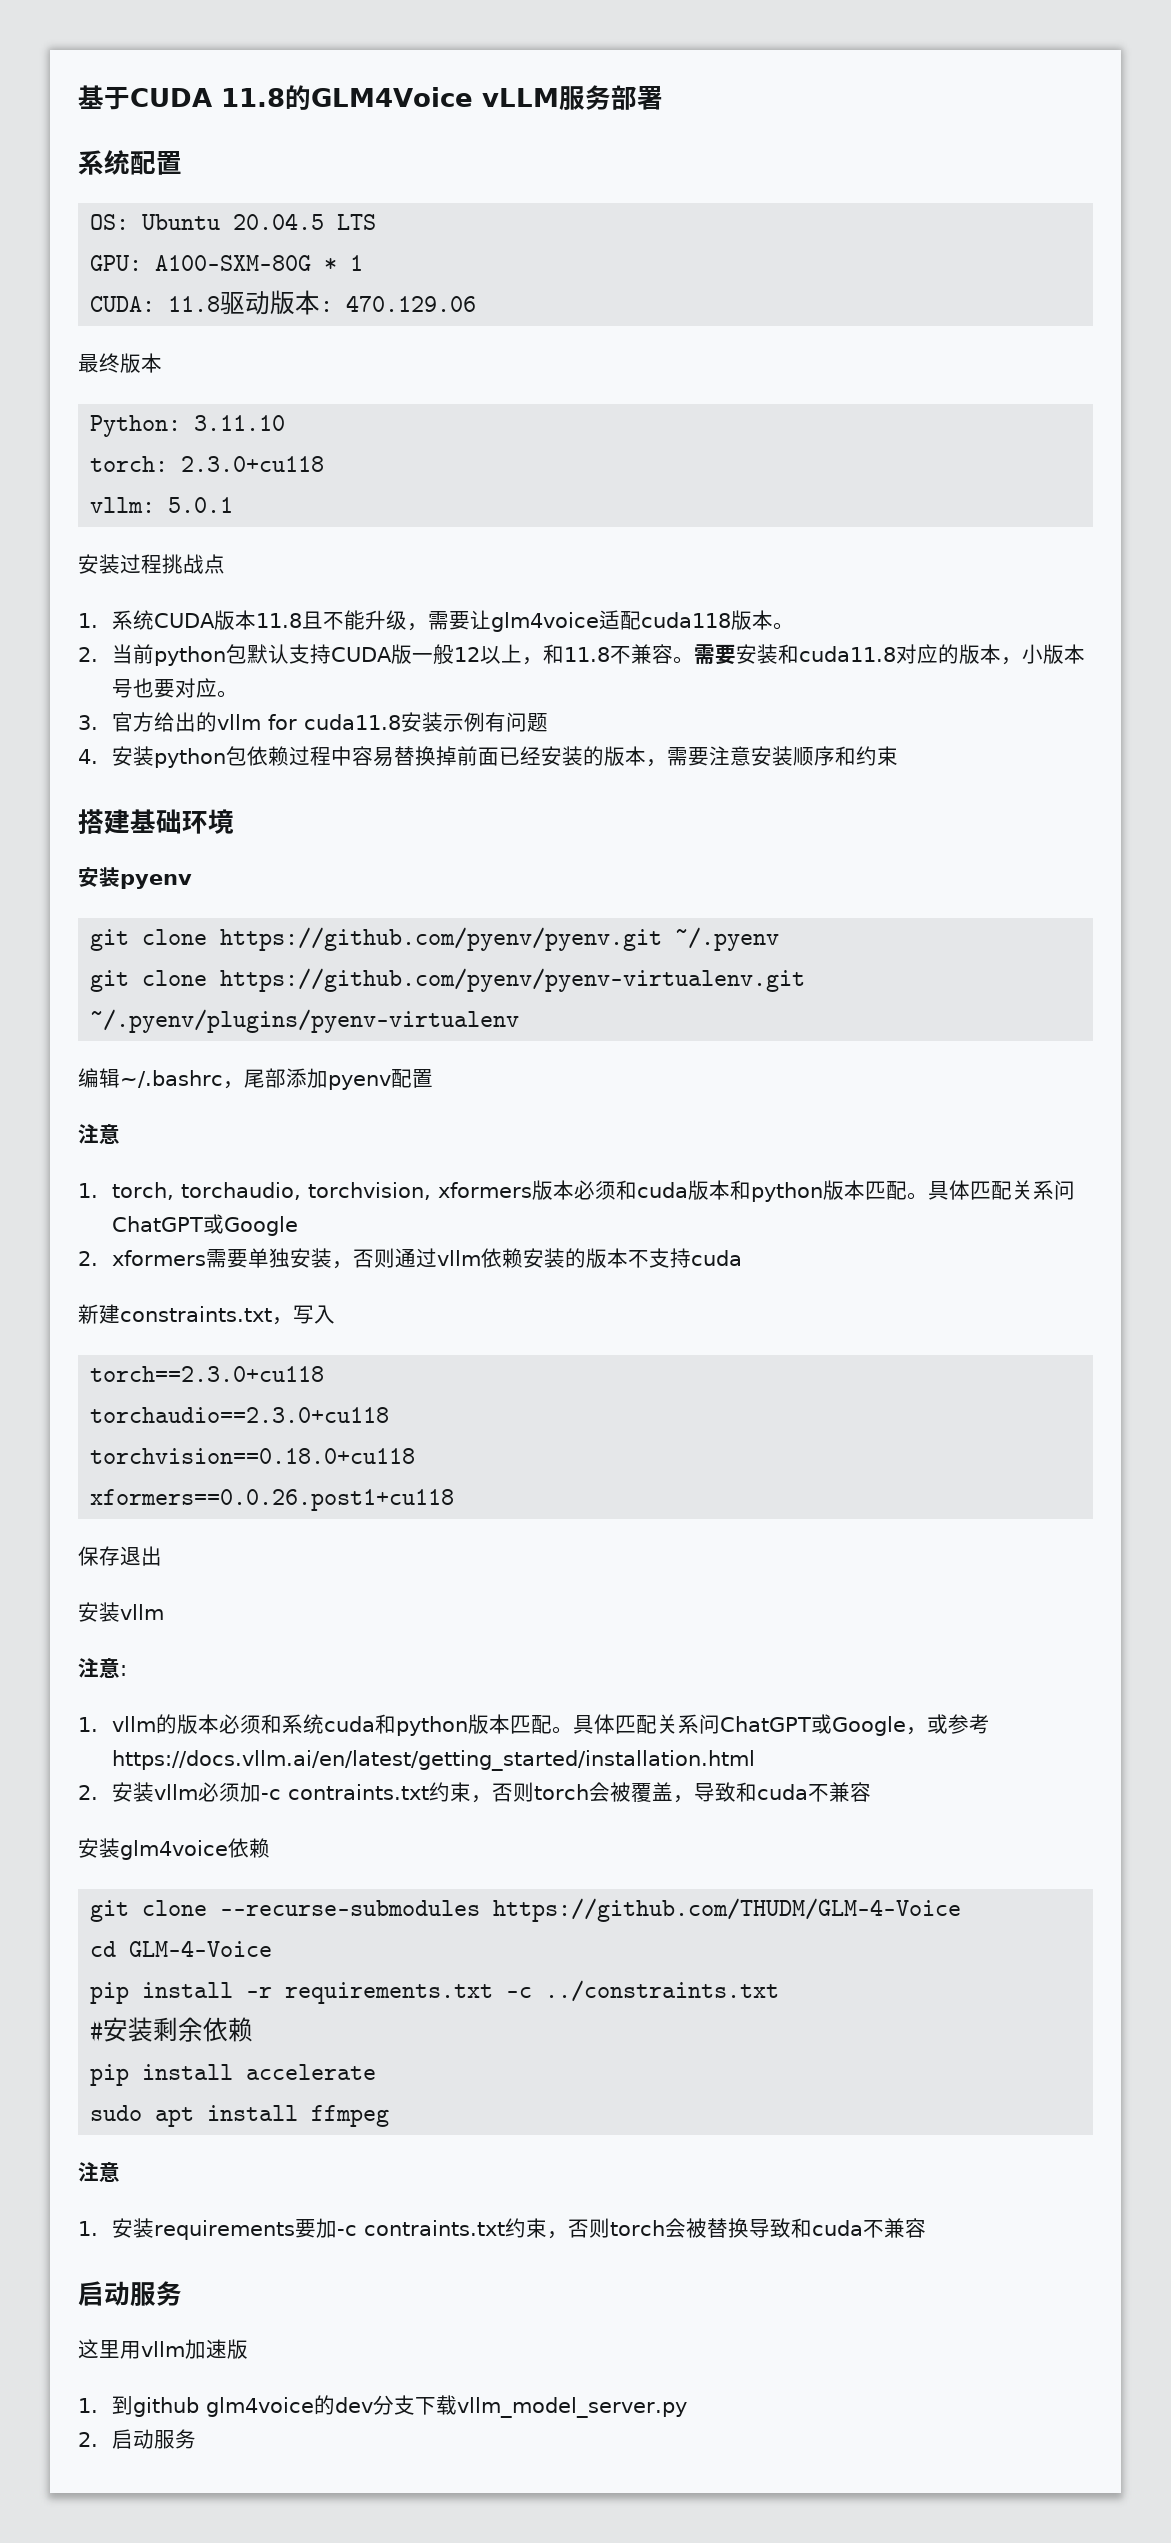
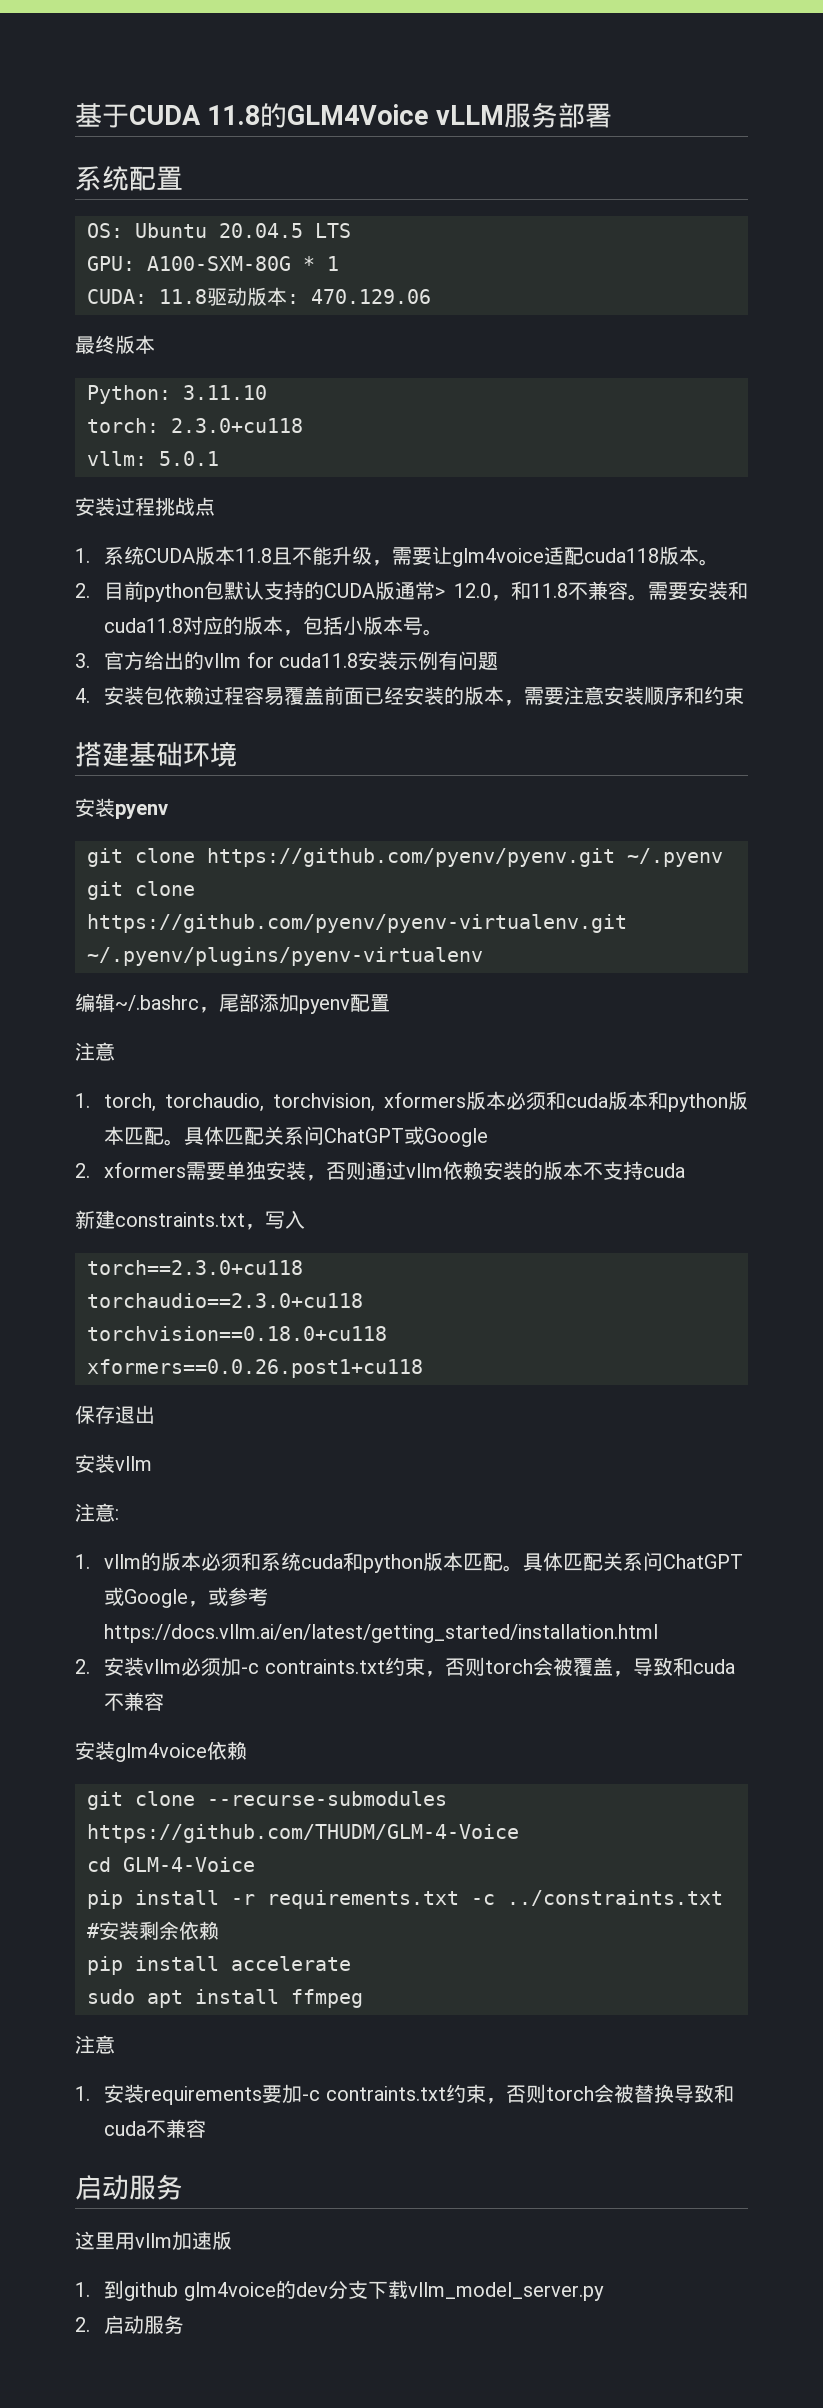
- 2.当前python包默认支持CUDA版一般12以上，和11.8不兼容。
+ 2.目前python包默认支持的CUDA版通常> 12.0，和11.8不兼容。
- 需要安装和cuda11.8对应的版本，小版本号也要对应。
+ 需要安装和cuda11.8对应的版本，包括小版本号。
- 4.安装python包依赖过程中容易替换掉前面已经安装的版本，需要注意安装顺序和约束
+ 4.安装包依赖过程容易覆盖前面已经安装的版本，需要注意安装顺序和约束

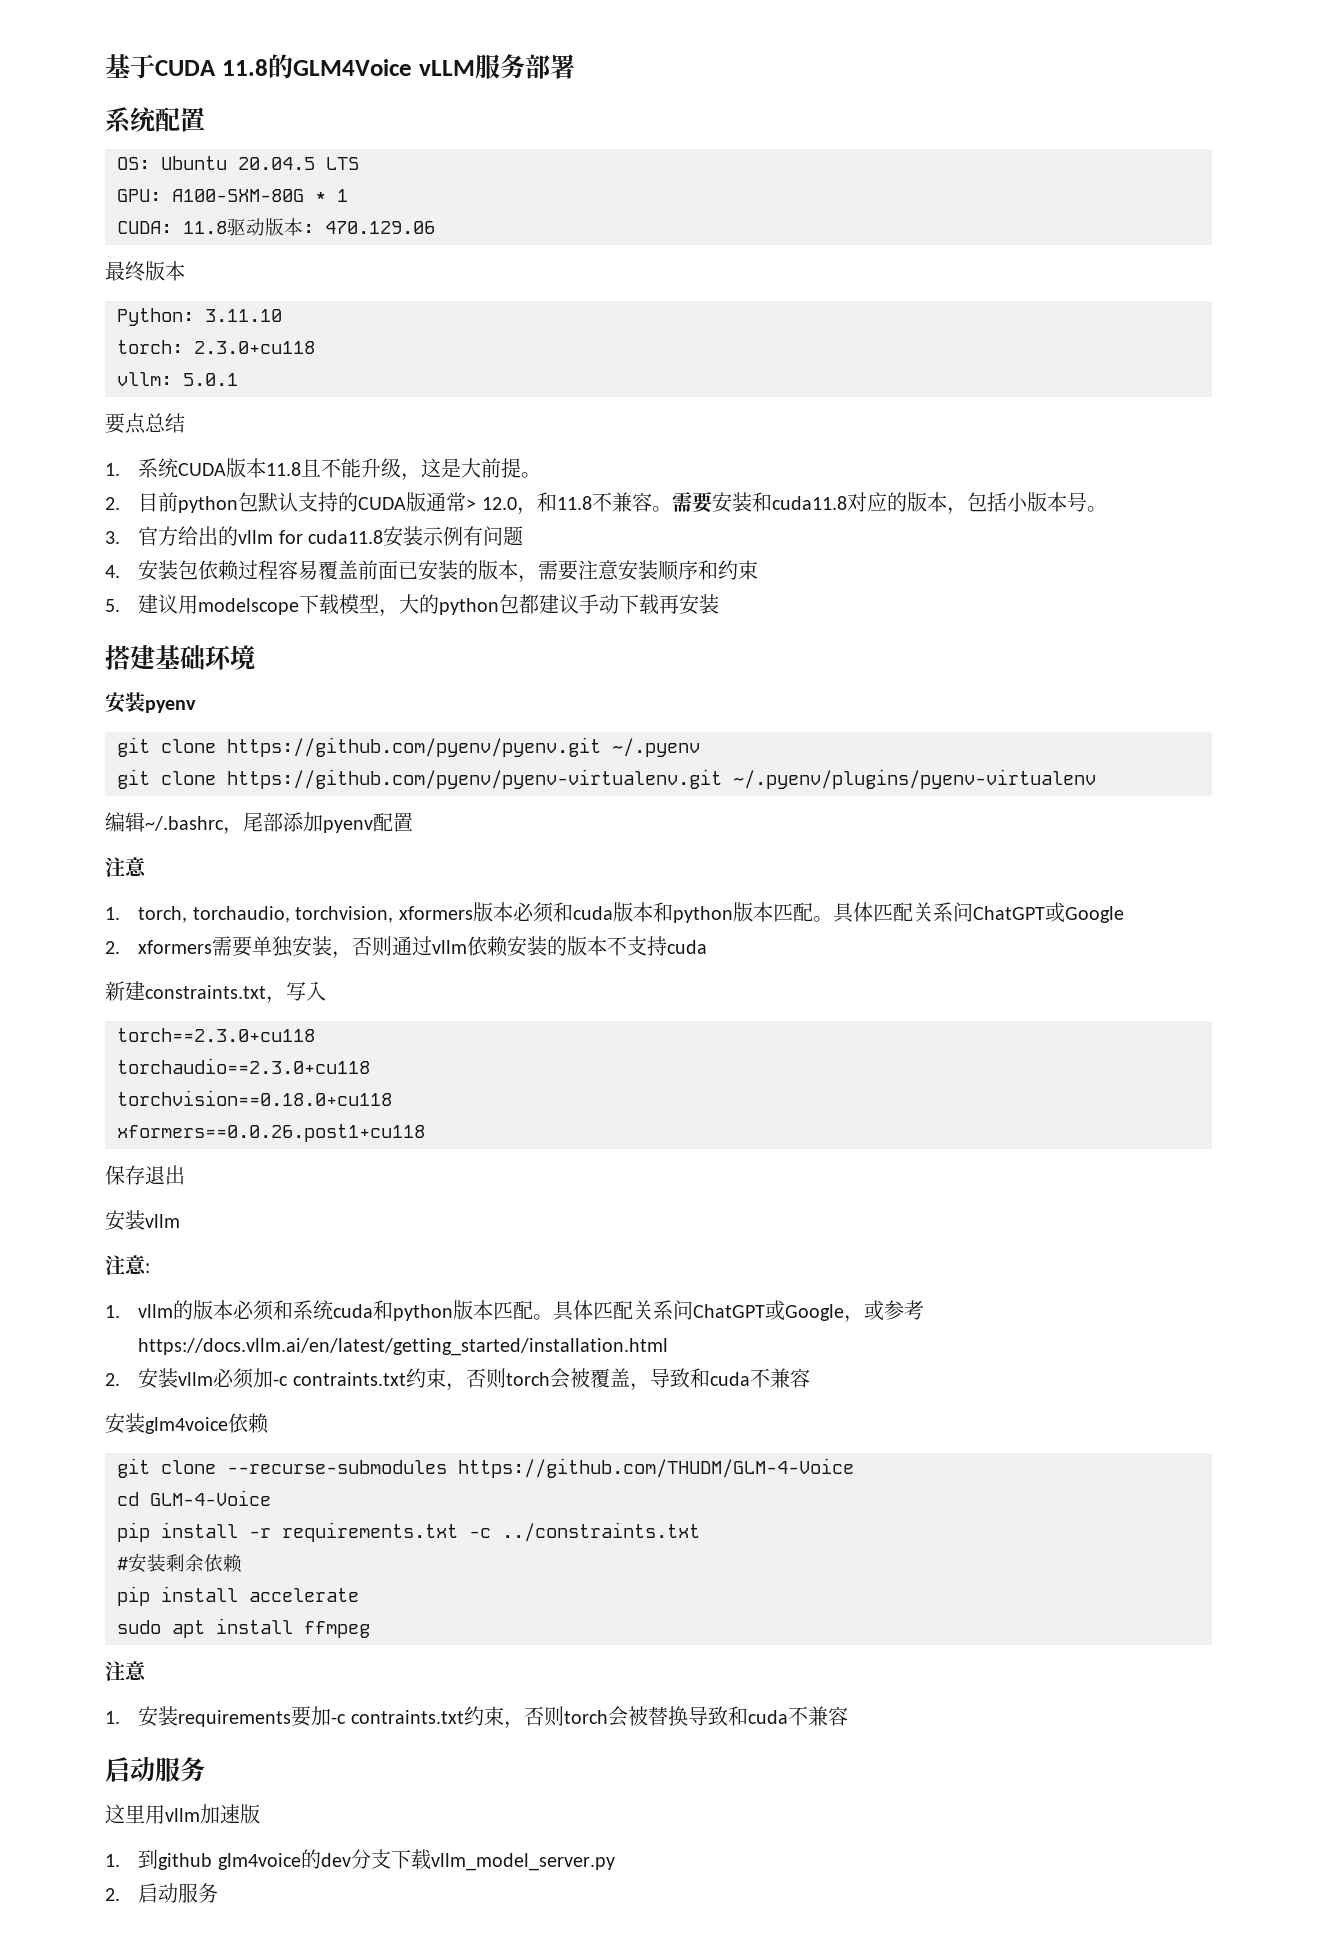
- 安装过程挑战点
+ 要点总结
- 1.系统CUDA版本11.8且不能升级，需要让glm4voice适配cuda118版本。
+ 1.系统CUDA版本11.8且不能升级，这是大前提。
- 4.安装包依赖过程容易覆盖前面已经安装的版本，需要注意安装顺序和约束
+ 4.安装包依赖过程容易覆盖前面已安装的版本，需要注意安装顺序和约束
+ 5.建议用modelscope下载模型，大的python包都建议手动下载再安装

